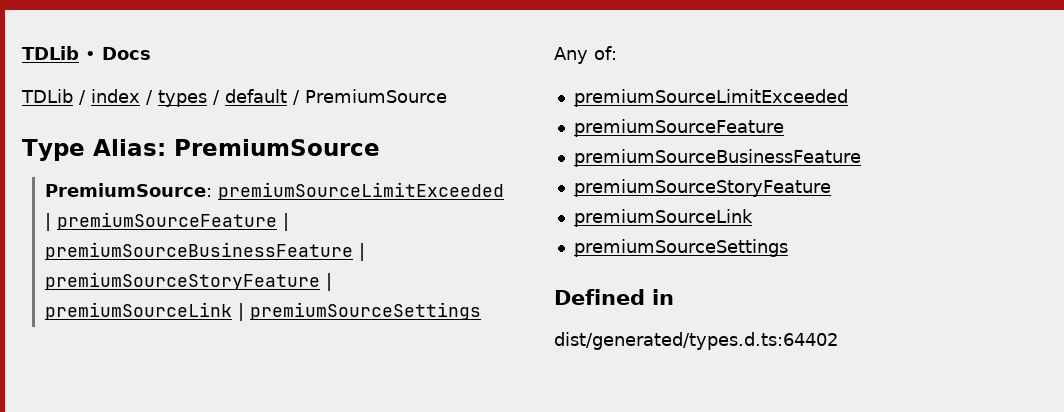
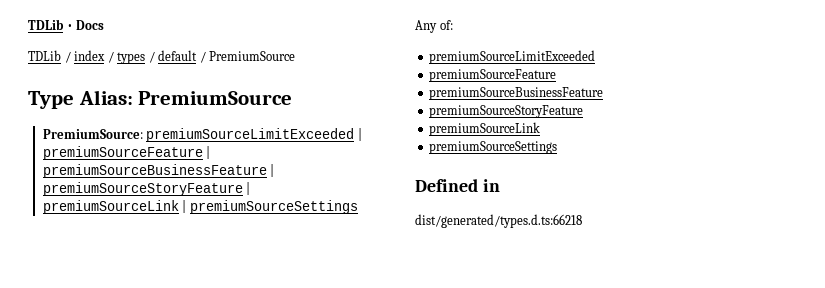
- dist/generated/types.d.ts:64402
+ dist/generated/types.d.ts:66218

